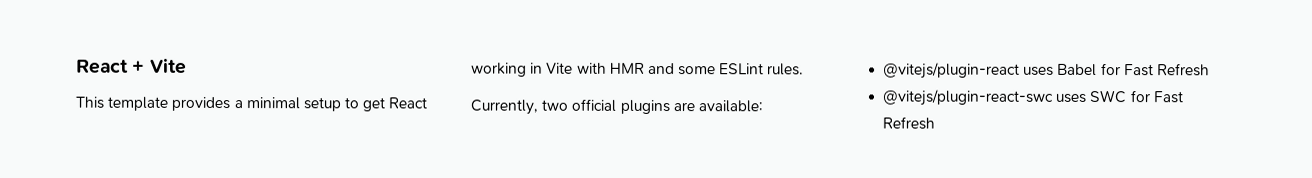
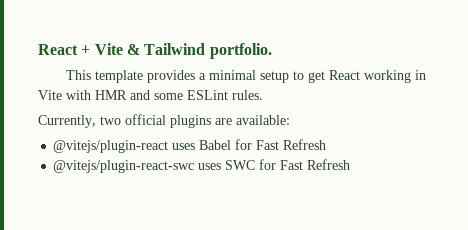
- React + Vite
+ React + Vite & Tailwind portfolio.

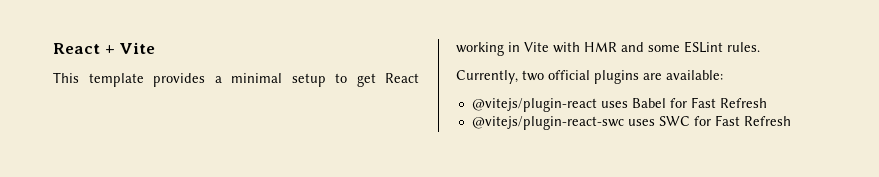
- React + Vite & Tailwind portfolio.
+ React + Vite

